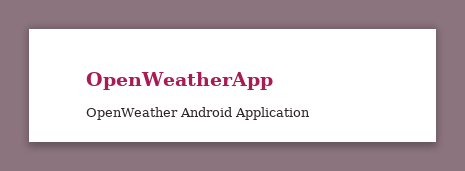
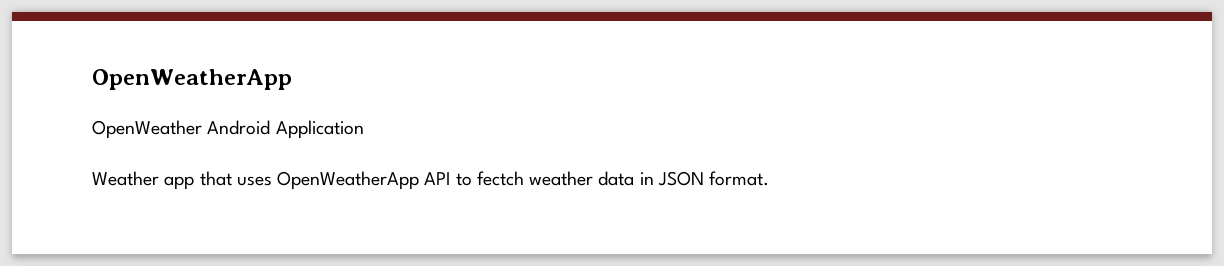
+ Weather app that uses OpenWeatherApp API to fectch weather data in JSON format.

